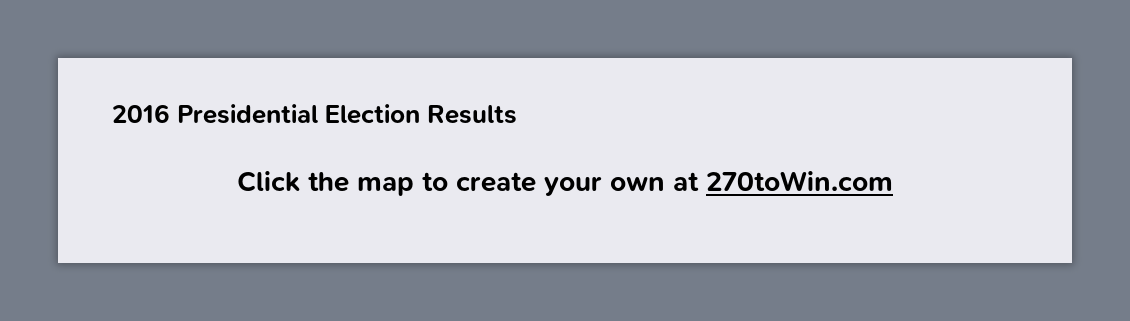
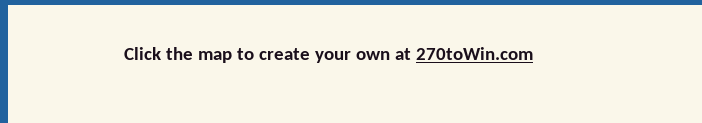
- 2016 Presidential Election Results

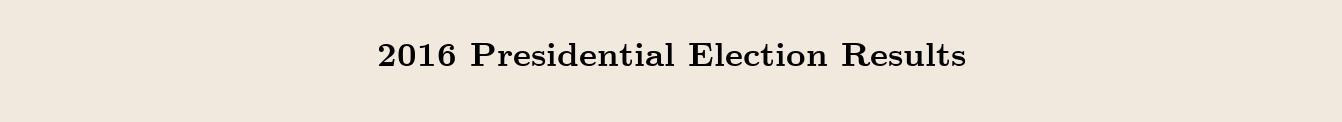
- Click the map to create your own at 270toWin.com
+ 2016 Presidential Election Results

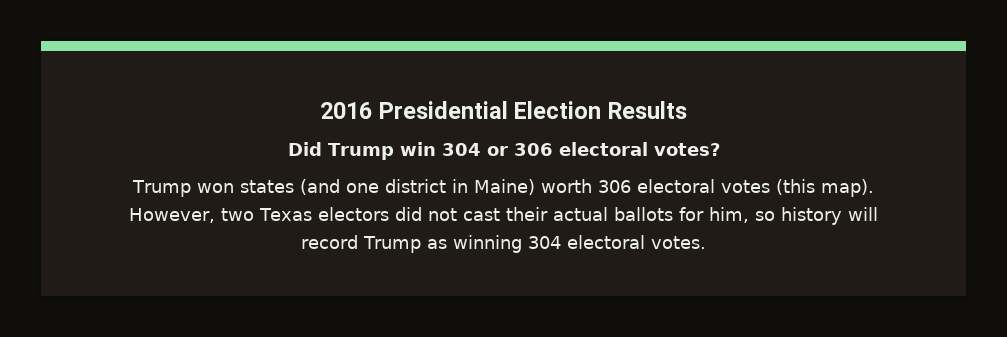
+ Did Trump win 304 or 306 electoral votes?
+ Trump won states (and one district in Maine) worth 306 electoral votes (this map). However, two Texas electors did not cast their actual ballots for him, so history will record Trump as winning 304 electoral votes.

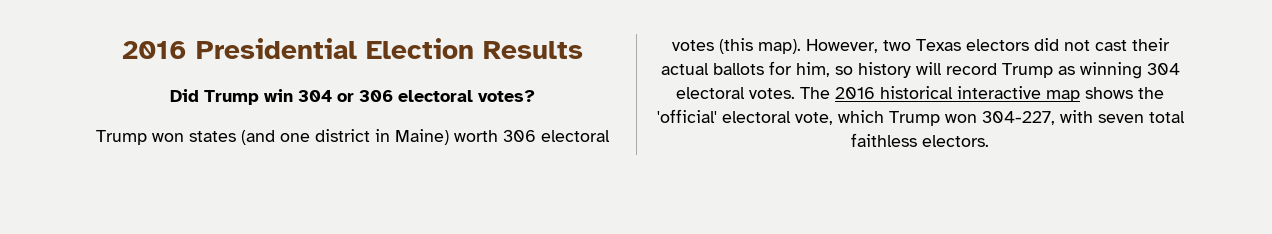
+ The 2016 historical interactive map shows the 'official' electoral vote, which Trump won 304-227, with seven total faithless electors.

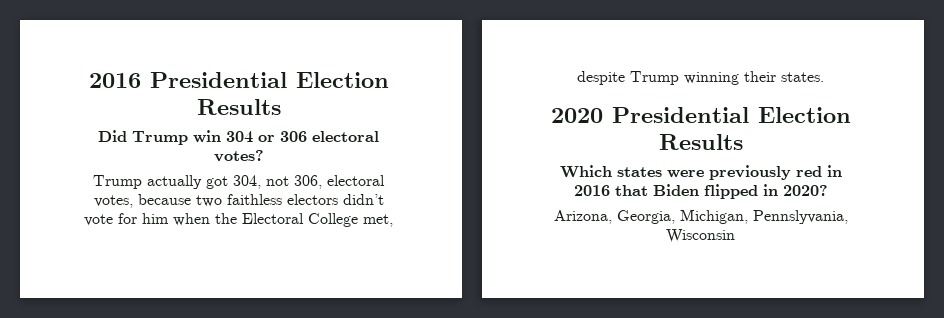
- Trump won states (and one district in Maine) worth 306 electoral votes (this map). However, two Texas electors did not cast their actual ballots for him, so history will record Trump as winning 304 electoral votes. The 2016 historical interactive map shows the 'official' electoral vote, which Trump won 304-227, with seven total faithless electors.
+ Trump actually got 304, not 306, electoral votes, because two faithless electors didn’t vote for him when the Electoral College met, despite Trump winning their states.
+ 2020 Presidential Election Results
+ Which states were previously red in 2016 that Biden flipped in 2020?
+ Arizona, Georgia, Michigan, Pennslyvania, Wisconsin

